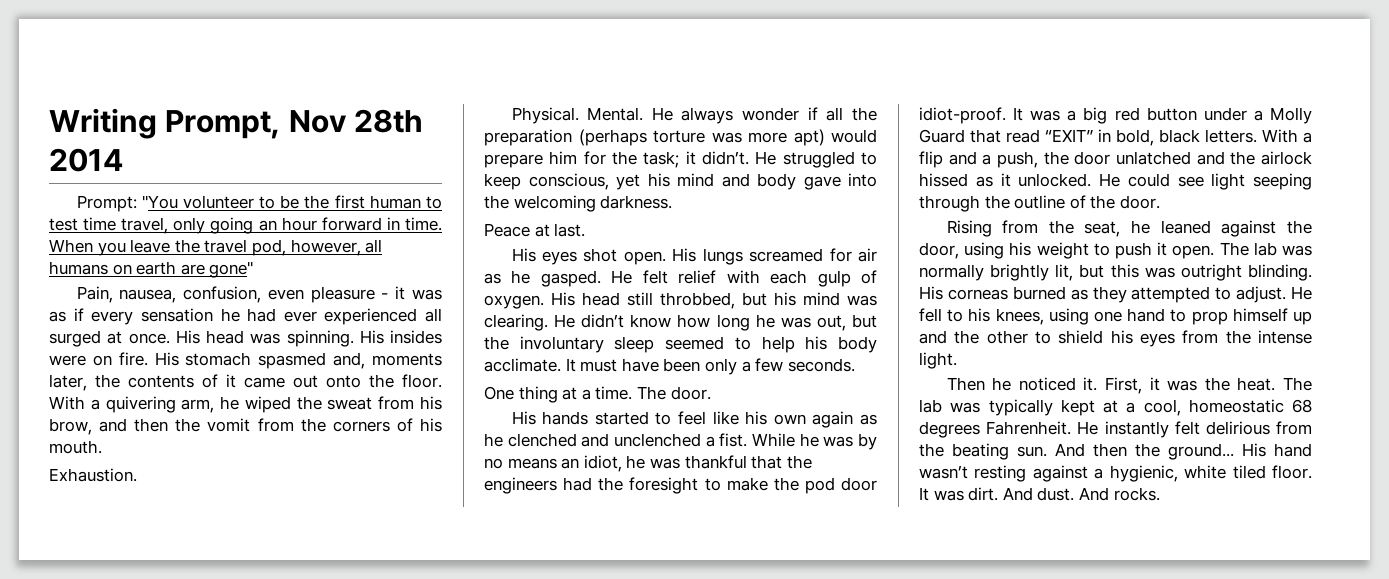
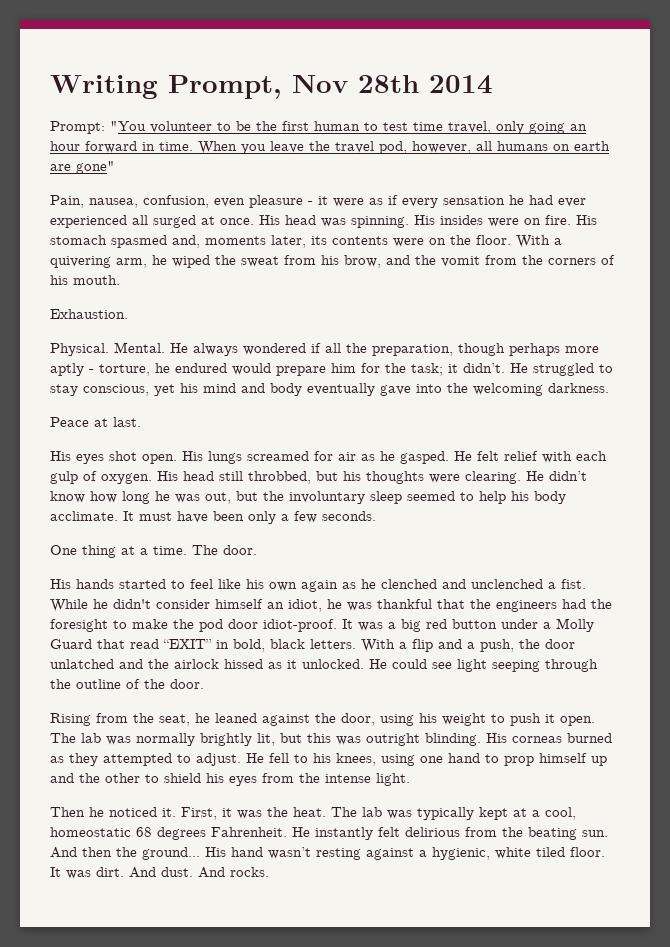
- Pain, nausea, confusion, even pleasure - it was as if every sensation he had ever experienced all surged at once.
+ Pain, nausea, confusion, even pleasure - it were as if every sensation he had ever experienced all surged at once.
- His stomach spasmed and, moments later, the contents of it came out onto the floor.
+ His stomach spasmed and, moments later, its contents were on the floor.
- With a quivering arm, he wiped the sweat from his brow, and then the vomit from the corners of his mouth.
+ With a quivering arm, he wiped the sweat from his brow, and the vomit from the corners of his mouth.
- He always wonder if all the preparation (perhaps torture was more apt) would prepare him for the task; it didn’t.
+ He always wondered if all the preparation, though perhaps more aptly - torture, he endured would prepare him for the task; it didn’t.
- He struggled to keep conscious, yet his mind and body gave into the welcoming darkness.
+ He struggled to stay conscious, yet his mind and body eventually gave into the welcoming darkness.
- His head still throbbed, but his mind was clearing.
+ His head still throbbed, but his thoughts were clearing.
- While he was by no means an idiot, he was thankful that the engineers had the foresight to make the pod door idiot-proof.
+ While he didn't consider himself an idiot, he was thankful that the engineers had the foresight to make the pod door idiot-proof.

